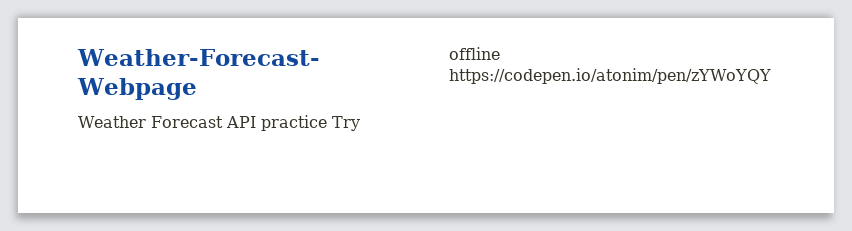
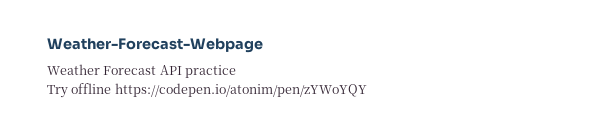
- Weather Forecast API practice Try offline https://codepen.io/atonim/pen/zYWoYQY
+ Weather Forecast API practice
+ Try offline https://codepen.io/atonim/pen/zYWoYQY

